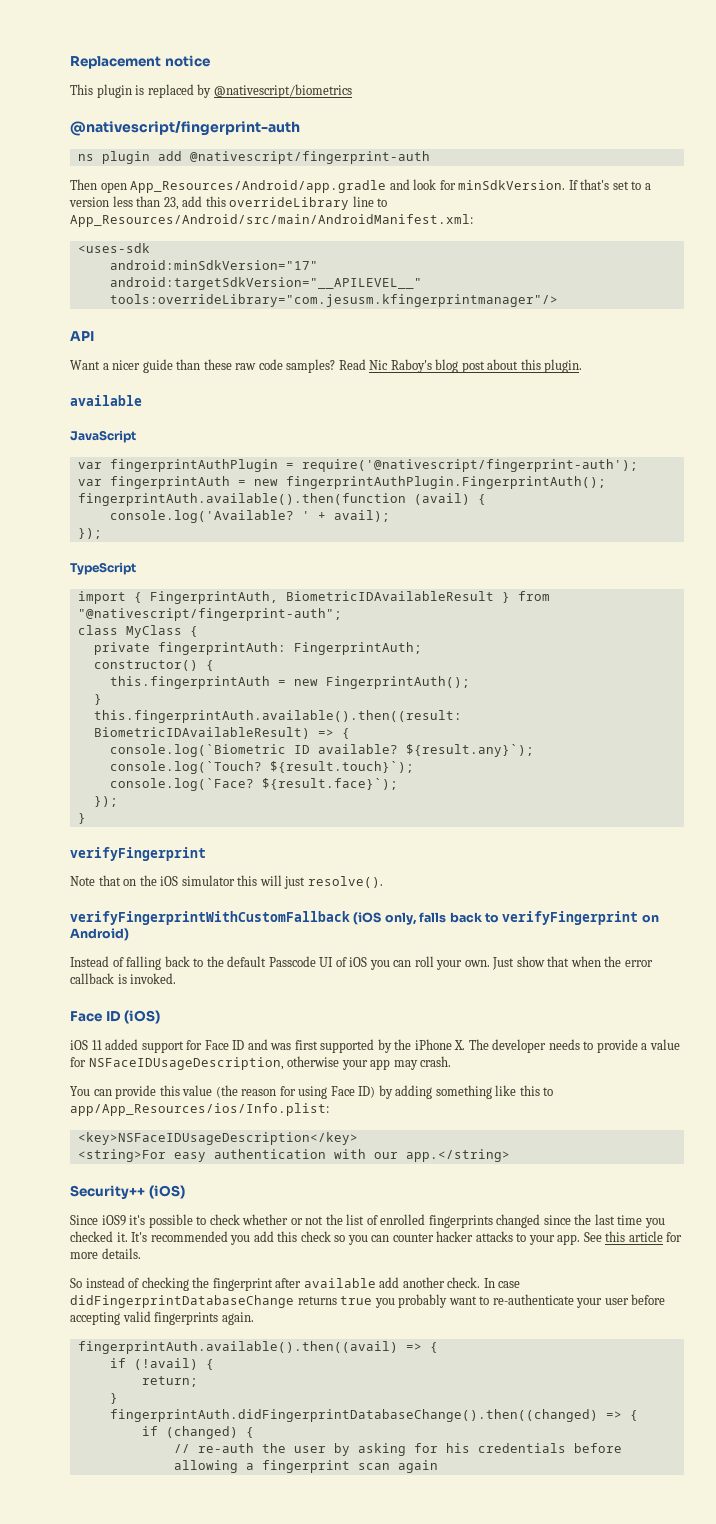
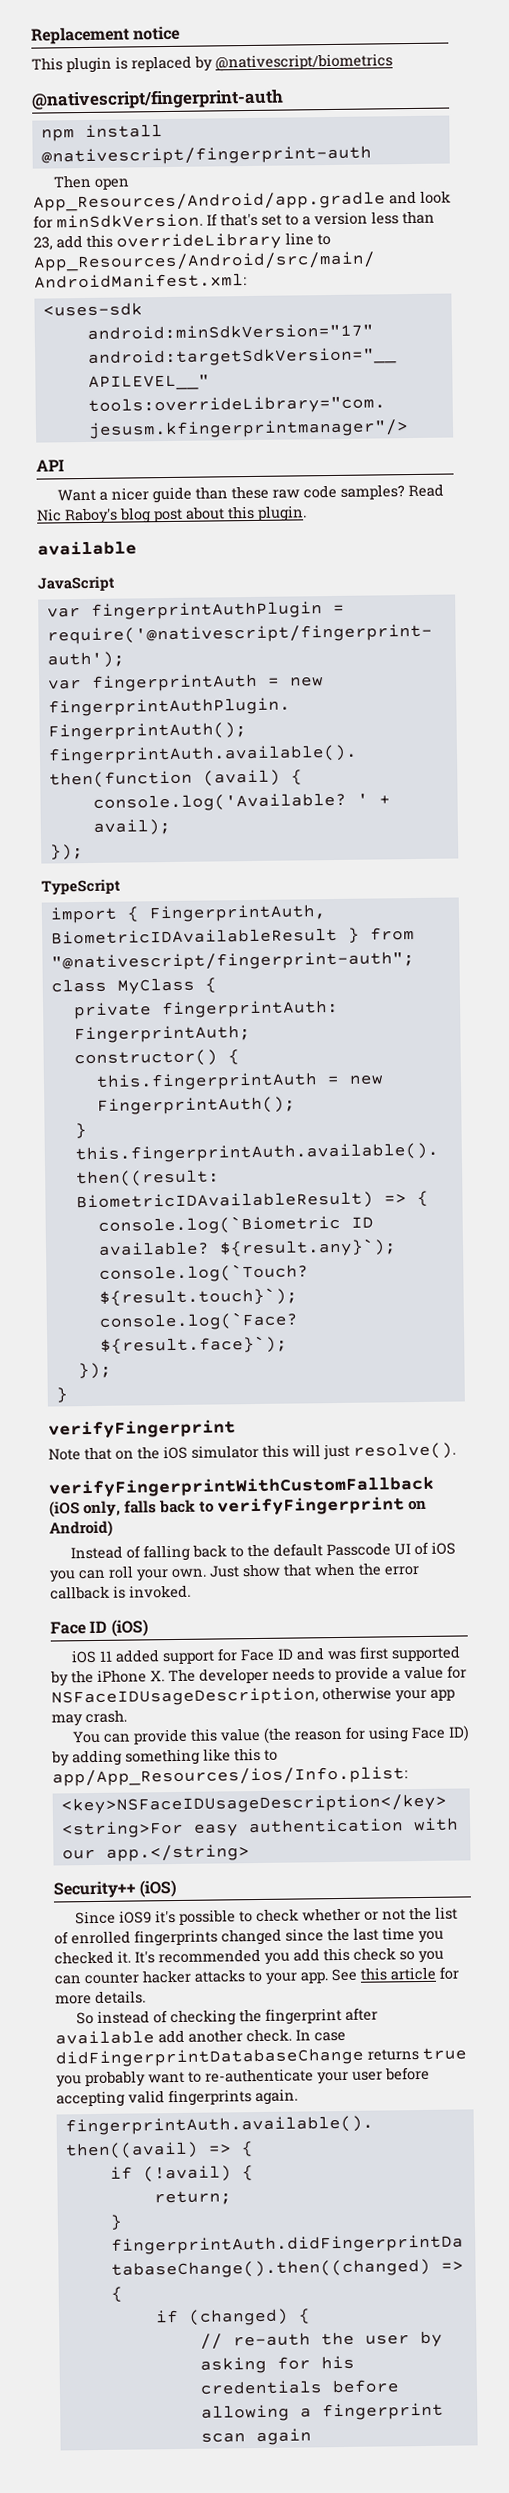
- ns plugin add @nativescript/fingerprint-auth
+ npm install @nativescript/fingerprint-auth

